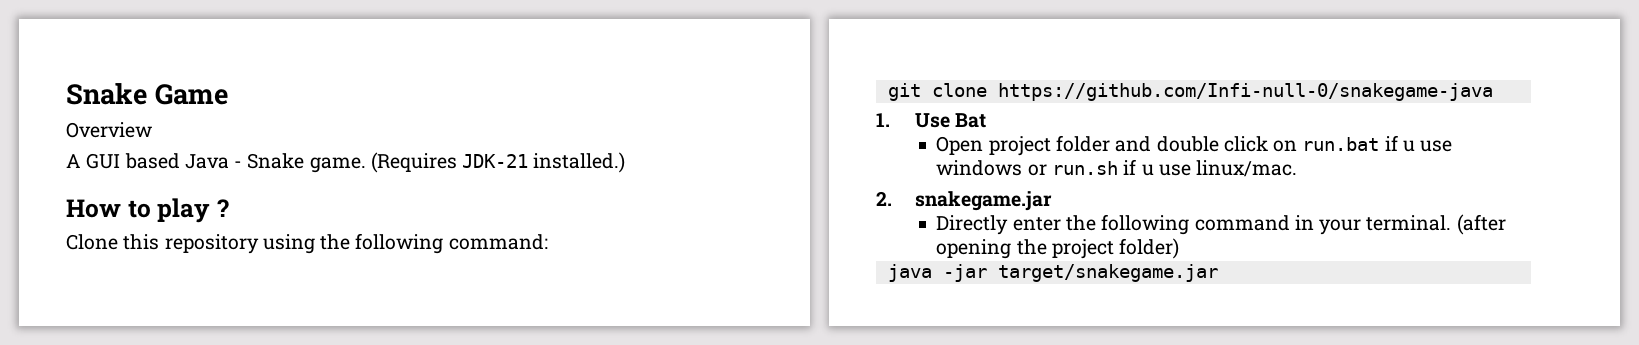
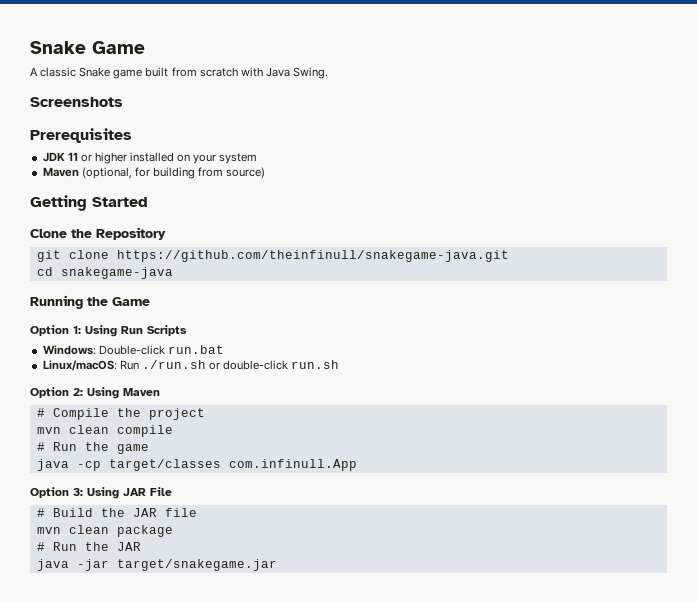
- Overview
- A GUI based Java - Snake game. (Requires JDK-21 installed.)
- How to play ?
- Clone this repository using the following command:
- git clone https://github.com/Infi-null-0/snakegame-java
- 1. Use Bat
- Open project folder and double click on run.bat if u use windows or run.sh if u use linux/mac.
- 2. snakegame.jar
- Directly enter the following command in your terminal. (after opening the project folder)
+ A classic Snake game built from scratch with Java Swing.
+ Screenshots
+ Prerequisites
+ JDK 11 or higher installed on your system
+ Maven (optional, for building from source)
+ Getting Started
+ Clone the Repository
+ git clone https://github.com/theinfinull/snakegame-java.git
+ cd snakegame-java
+ Running the Game
+ Option 1: Using Run Scripts
+ Windows: Double-click run.bat
+ Linux/macOS: Run ./run.sh or double-click run.sh
+ Option 2: Using Maven
+ # Compile the project
+ mvn clean compile
+ # Run the game
+ java -cp target/classes com.infinull.App
+ Option 3: Using JAR File
+ # Build the JAR file
+ mvn clean package
+ # Run the JAR

